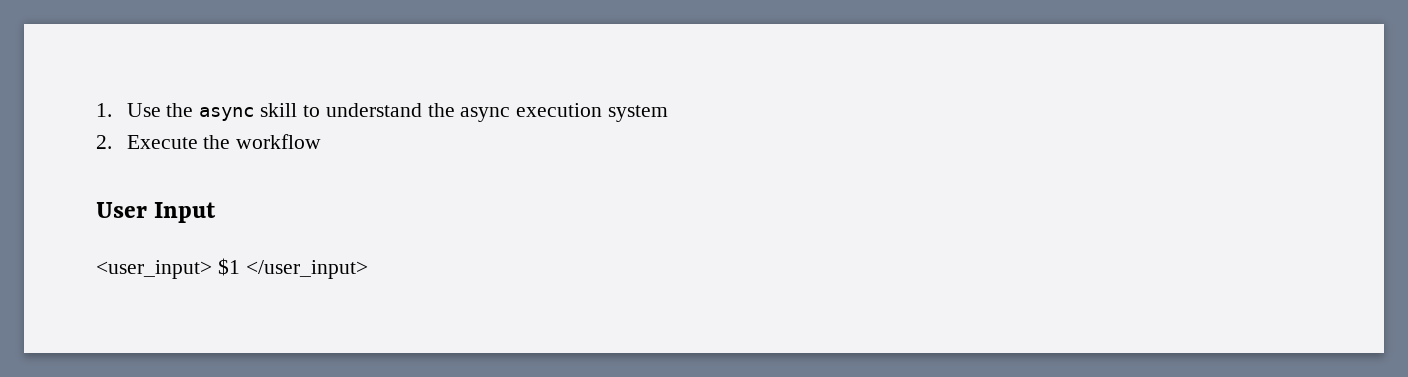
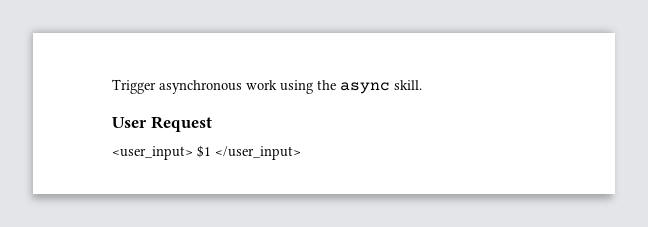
- 1. Use the async skill to understand the async execution system
- 2. Execute the workflow
+ Trigger asynchronous work using the async skill.
- User Input
+ User Request

